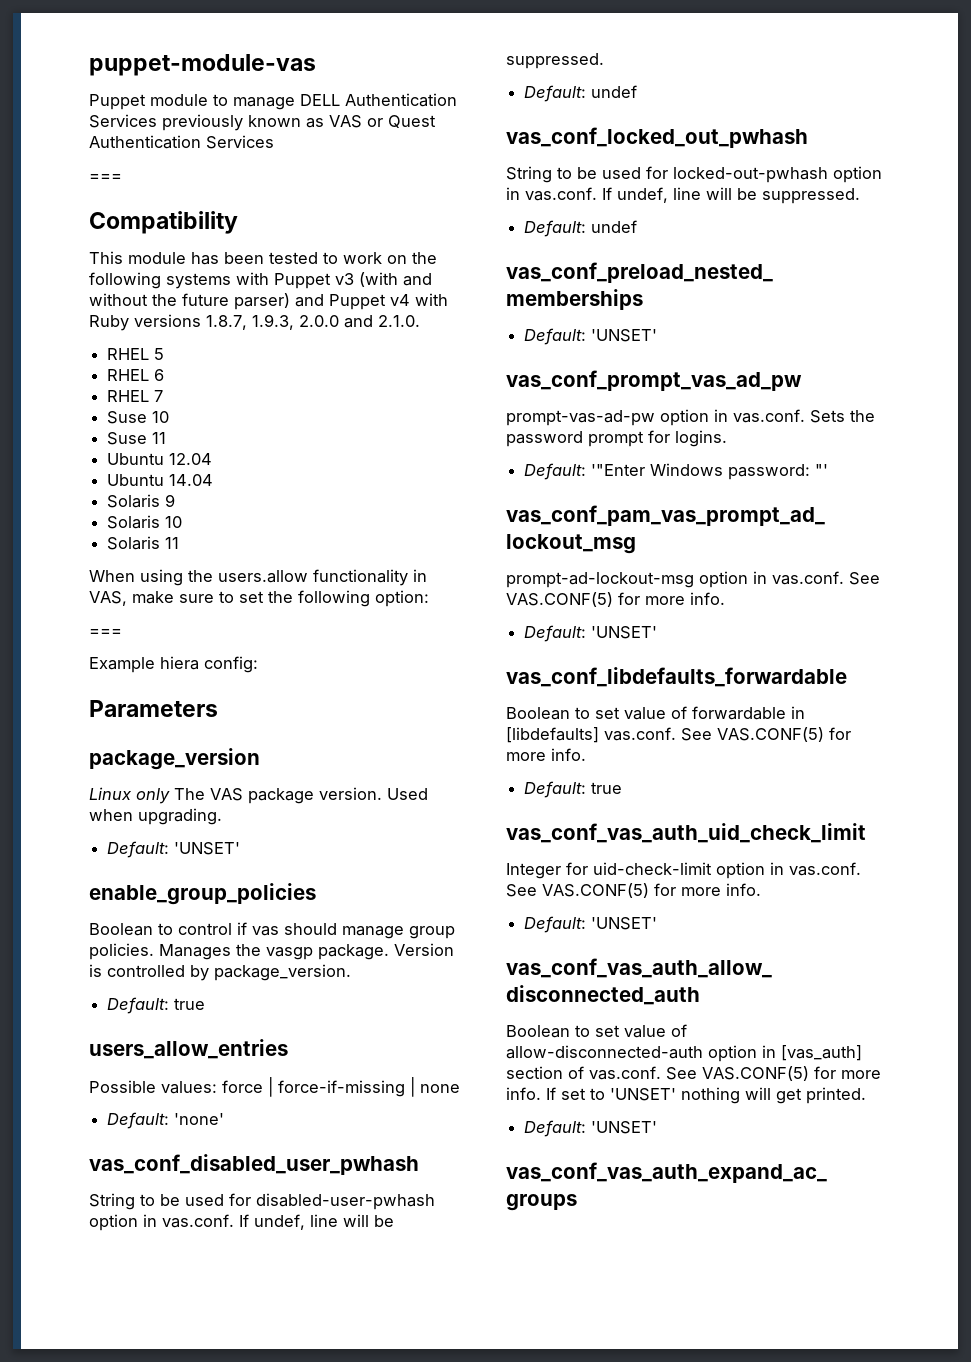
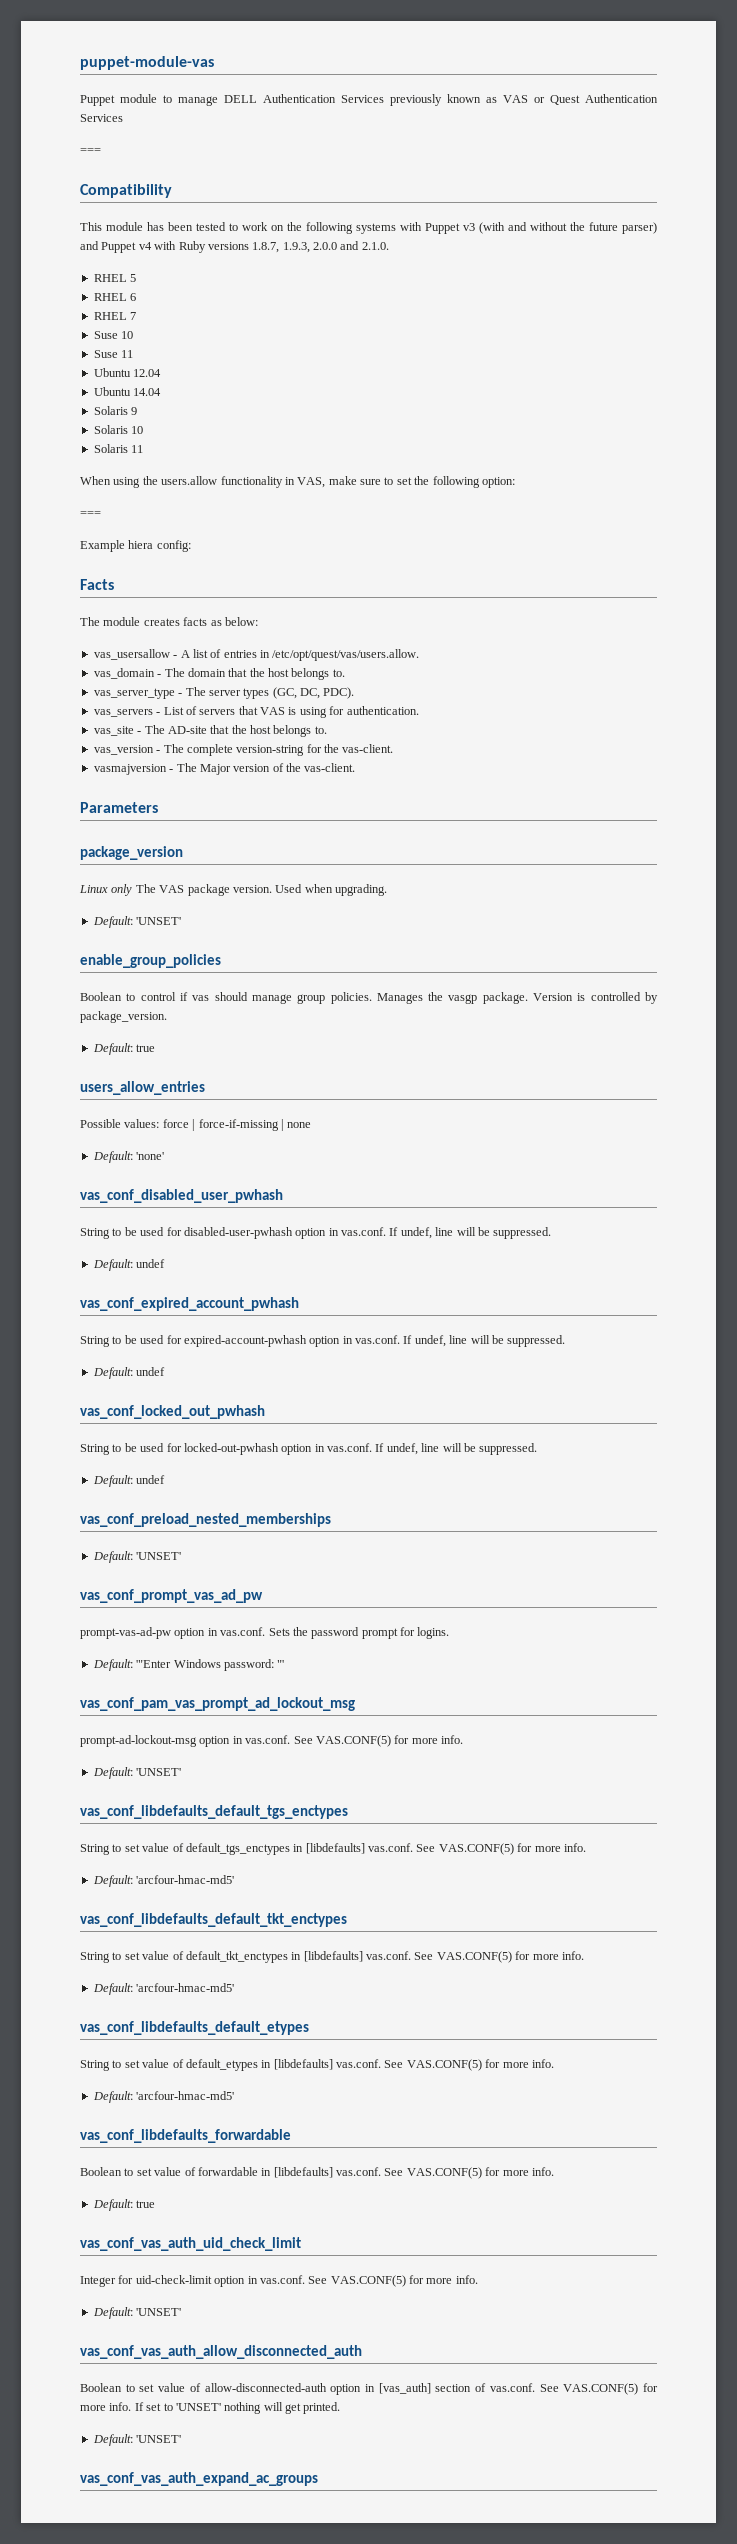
+ Facts
+ The module creates facts as below:
+ vas_usersallow - A list of entries in /etc/opt/quest/vas/users.allow.
+ vas_domain - The domain that the host belongs to.
+ vas_server_type - The server types (GC, DC, PDC).
+ vas_servers - List of servers that VAS is using for authentication.
+ vas_site - The AD-site that the host belongs to.
+ vas_version - The complete version-string for the vas-client.
+ vasmajversion - The Major version of the vas-client.
+ vas_conf_expired_account_pwhash
+ String to be used for expired-account-pwhash option in vas.conf. If undef, line will be suppressed.
+ Default: undef
+ vas_conf_libdefaults_default_tgs_enctypes
+ String to set value of default_tgs_enctypes in [libdefaults] vas.conf. See VAS.CONF(5) for more info.
+ Default: 'arcfour-hmac-md5'
+ vas_conf_libdefaults_default_tkt_enctypes
+ String to set value of default_tkt_enctypes in [libdefaults] vas.conf. See VAS.CONF(5) for more info.
+ Default: 'arcfour-hmac-md5'
+ vas_conf_libdefaults_default_etypes
+ String to set value of default_etypes in [libdefaults] vas.conf. See VAS.CONF(5) for more info.
+ Default: 'arcfour-hmac-md5'

